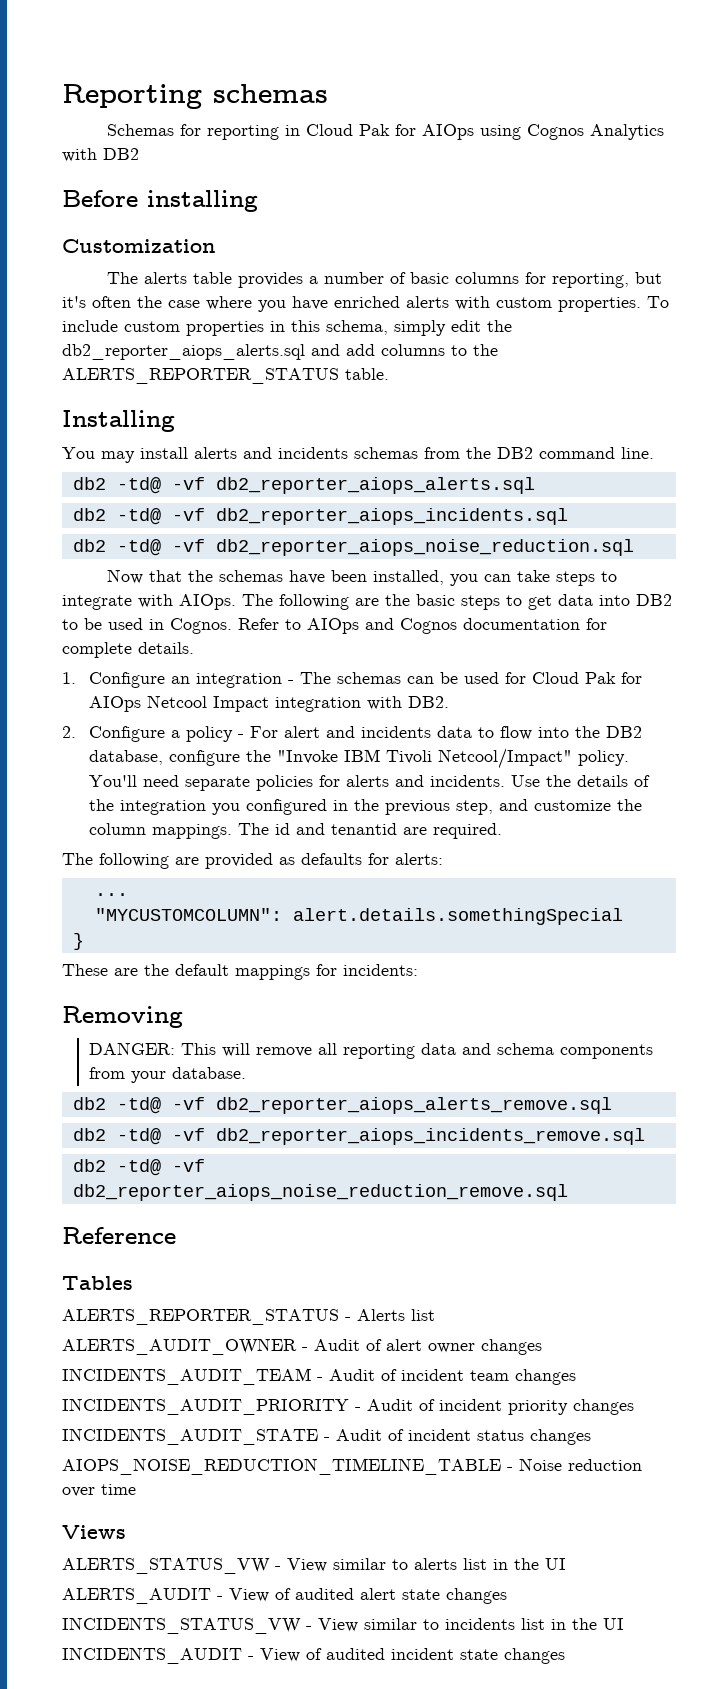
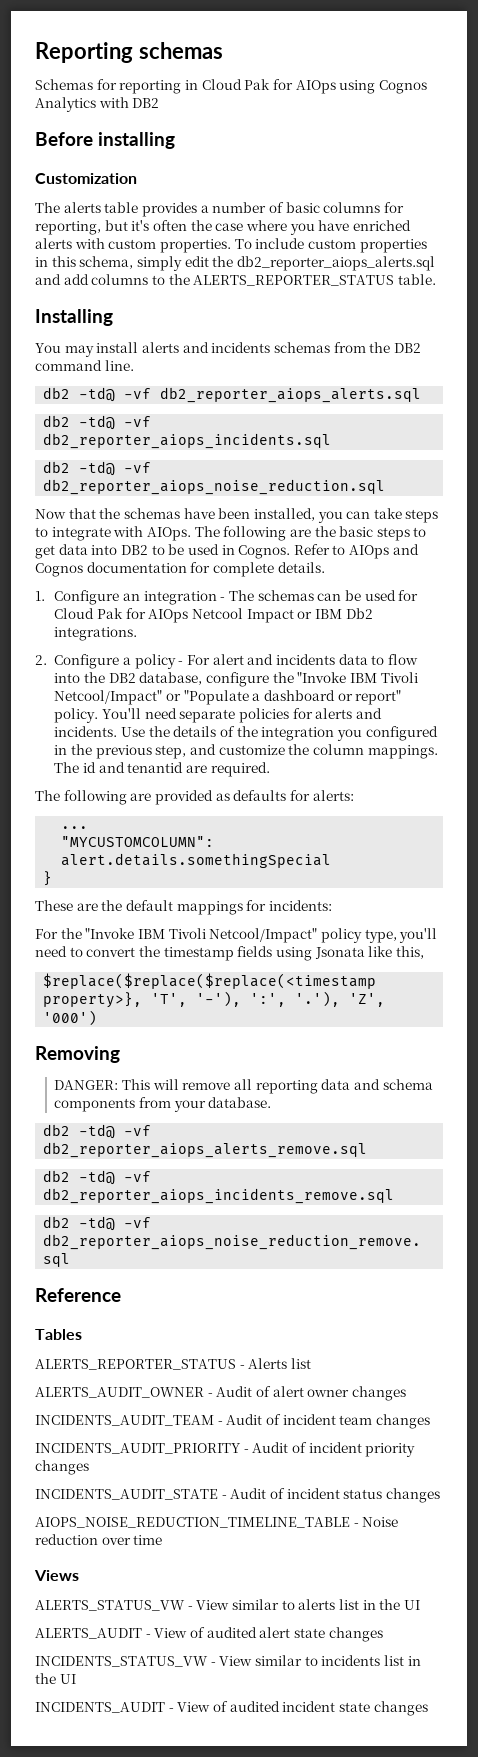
- 1. Configure an integration - The schemas can be used for Cloud Pak for AIOps Netcool Impact integration with DB2.
+ 1. Configure an integration - The schemas can be used for Cloud Pak for AIOps Netcool Impact or IBM Db2 integrations.
- 2. Configure a policy - For alert and incidents data to flow into the DB2 database, configure the "Invoke IBM Tivoli Netcool/Impact" policy.
+ 2. Configure a policy - For alert and incidents data to flow into the DB2 database, configure the "Invoke IBM Tivoli Netcool/Impact" or "Populate a dashboard or report" policy.
+ For the "Invoke IBM Tivoli Netcool/Impact" policy type, you'll need to convert the timestamp fields using Jsonata like this,
+ $replace($replace($replace(<timestamp property>}, 'T', '-'), ':', '.'), 'Z', '000')

